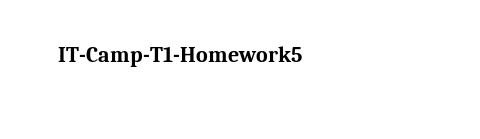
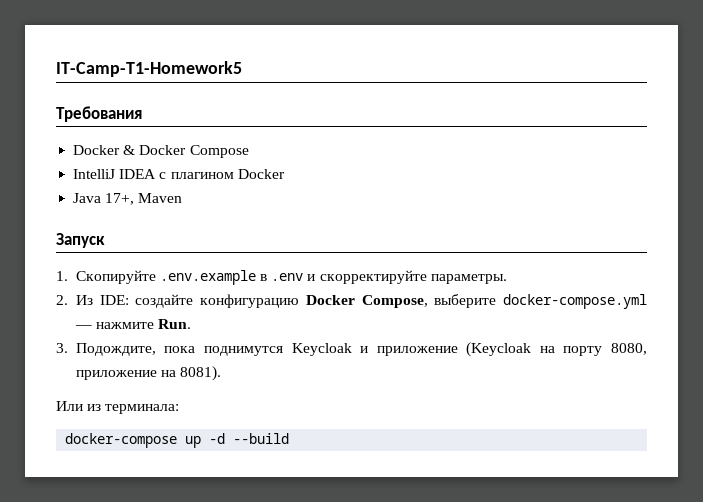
+ Требования
+ Docker & Docker Compose
+ IntelliJ IDEA с плагином Docker
+ Java 17+, Maven
+ Запуск
+ 1. Скопируйте .env.example в .env и скорректируйте параметры.
+ 2. Из IDE: создайте конфигурацию Docker Compose, выберите docker-compose.yml — нажмите Run.
+ 3. Подождите, пока поднимутся Keycloak и приложение (Keycloak на порту 8080, приложение на 8081).
+ Или из терминала:
+ docker-compose up -d --build

